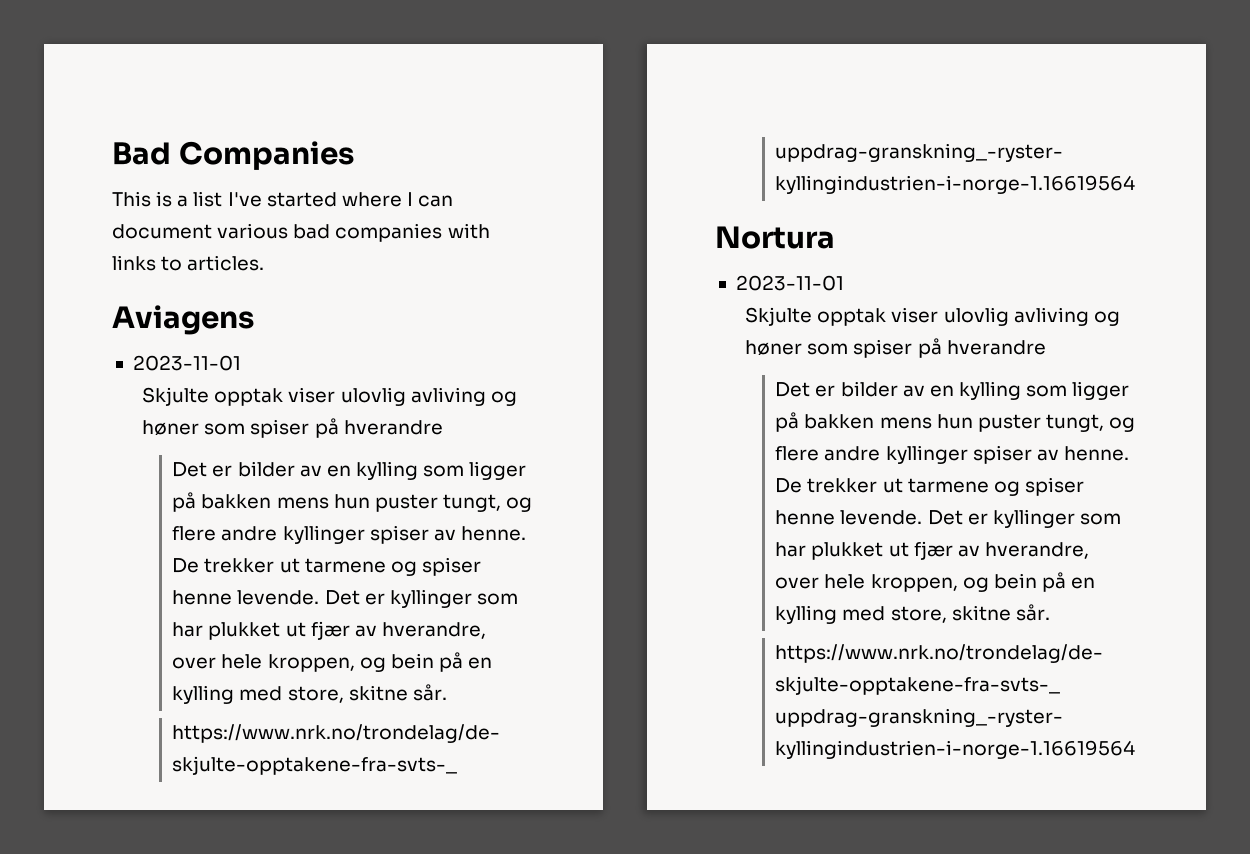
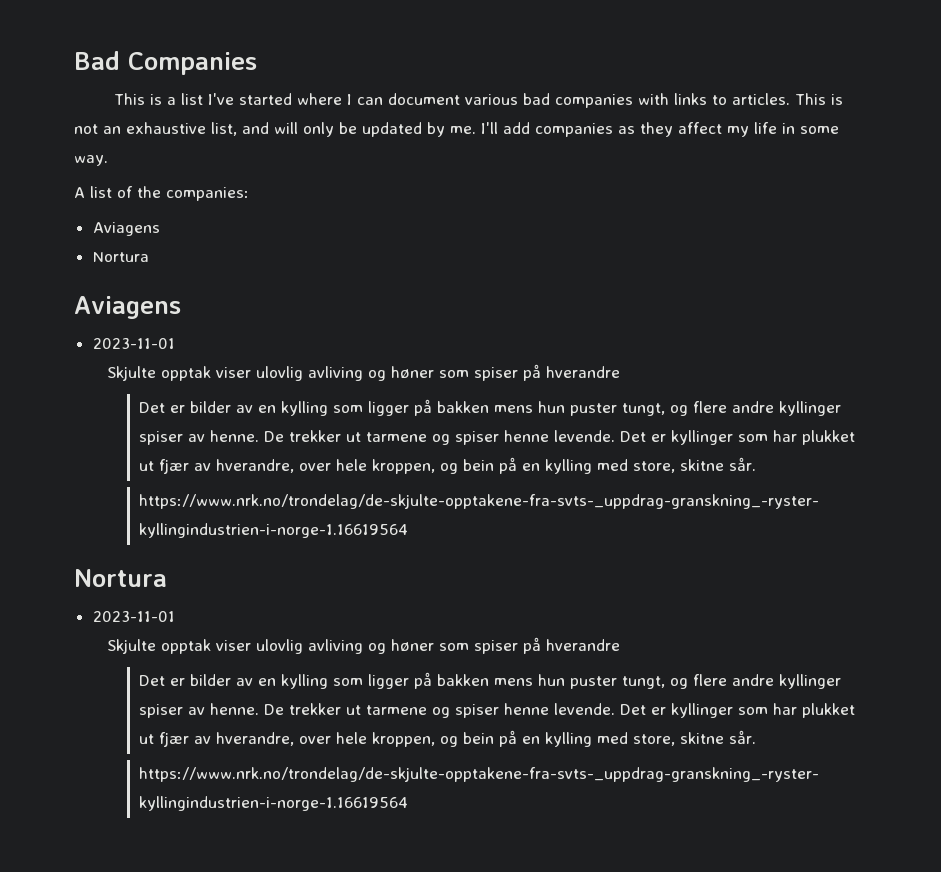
+ This is not an exhaustive list, and will only be updated by me. I'll add companies as they affect my life in some way.
+ A list of the companies:
+ Aviagens
+ Nortura

